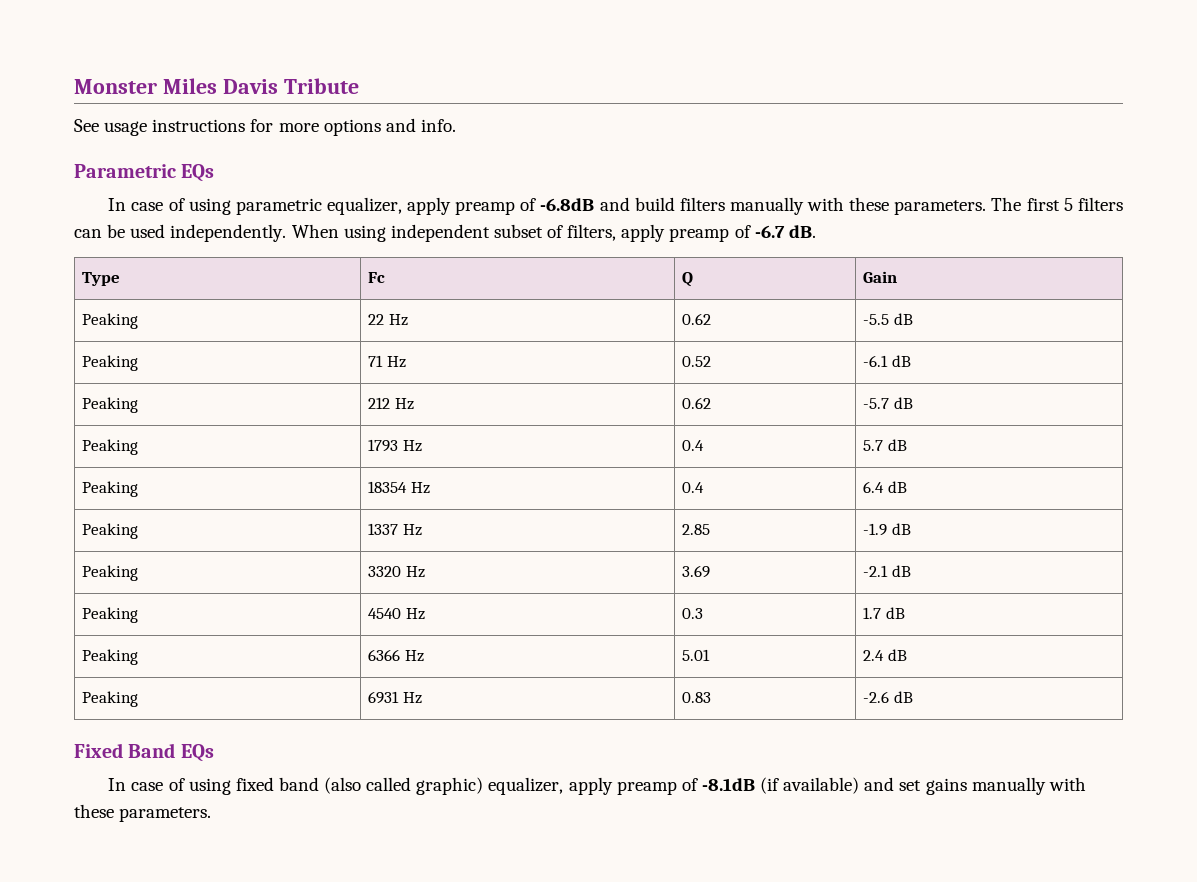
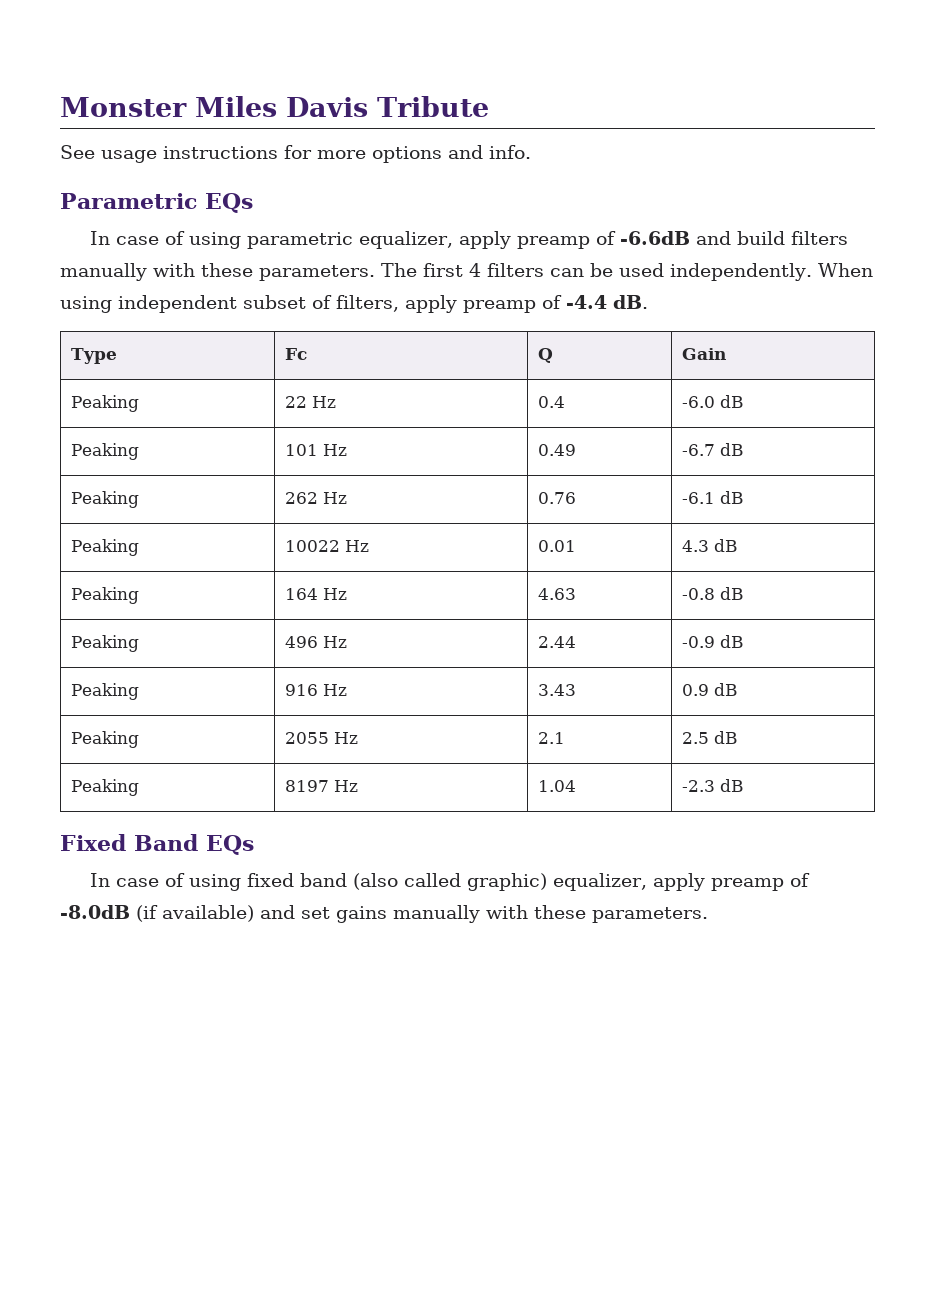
- In case of using parametric equalizer, apply preamp of -6.8dB and build filters manually with these parameters.
+ In case of using parametric equalizer, apply preamp of -6.6dB and build filters manually with these parameters.
- The first 5 filters can be used independently.
+ The first 4 filters can be used independently.
- When using independent subset of filters, apply preamp of -6.7 dB.
+ When using independent subset of filters, apply preamp of -4.4 dB.
- Peaking | 22 Hz | 0.62 | -5.5 dB
- Peaking | 71 Hz | 0.52 | -6.1 dB
+ Peaking | 22 Hz | 0.4 | -6.0 dB
+ Peaking | 101 Hz | 0.49 | -6.7 dB
+ Peaking | 262 Hz | 0.76 | -6.1 dB
- Peaking | 212 Hz | 0.62 | -5.7 dB
- Peaking | 1793 Hz | 0.4 | 5.7 dB
- Peaking | 18354 Hz | 0.4 | 6.4 dB
- Peaking | 1337 Hz | 2.85 | -1.9 dB
- Peaking | 3320 Hz | 3.69 | -2.1 dB
- Peaking | 4540 Hz | 0.3 | 1.7 dB
- Peaking | 6366 Hz | 5.01 | 2.4 dB
- Peaking | 6931 Hz | 0.83 | -2.6 dB
+ Peaking | 10022 Hz | 0.01 | 4.3 dB
+ Peaking | 164 Hz | 4.63 | -0.8 dB
+ Peaking | 496 Hz | 2.44 | -0.9 dB
+ Peaking | 916 Hz | 3.43 | 0.9 dB
+ Peaking | 2055 Hz | 2.1 | 2.5 dB
+ Peaking | 8197 Hz | 1.04 | -2.3 dB
- In case of using fixed band (also called graphic) equalizer, apply preamp of -8.1dB (if available) and set gains manually with these parameters.
+ In case of using fixed band (also called graphic) equalizer, apply preamp of -8.0dB (if available) and set gains manually with these parameters.

